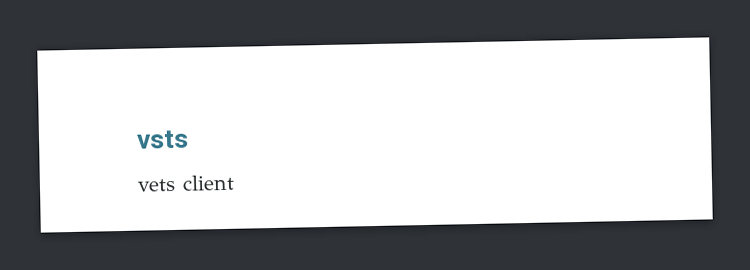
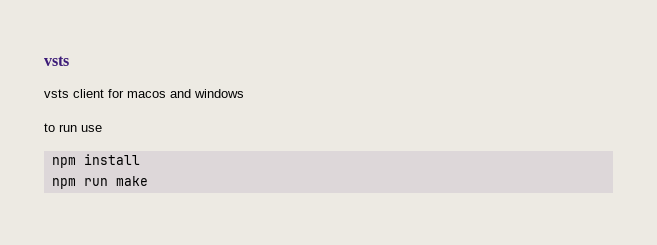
- vets client
+ vsts client for macos and windows
+ to run use
+ npm install
+ npm run make

